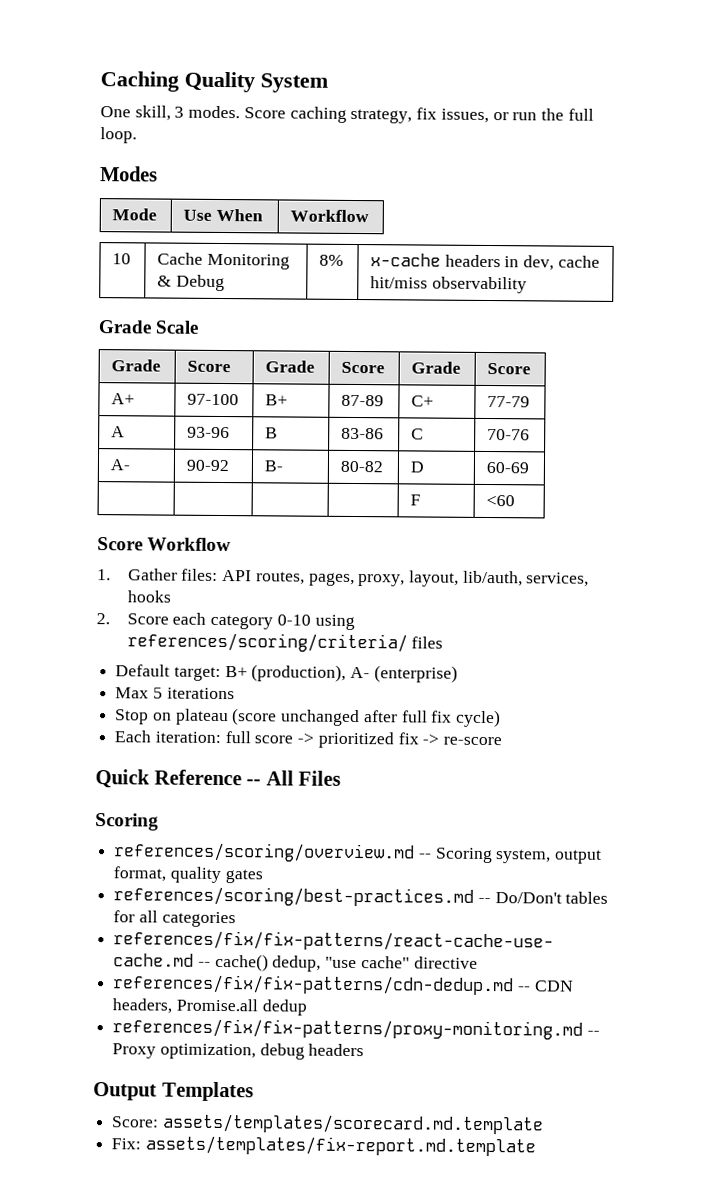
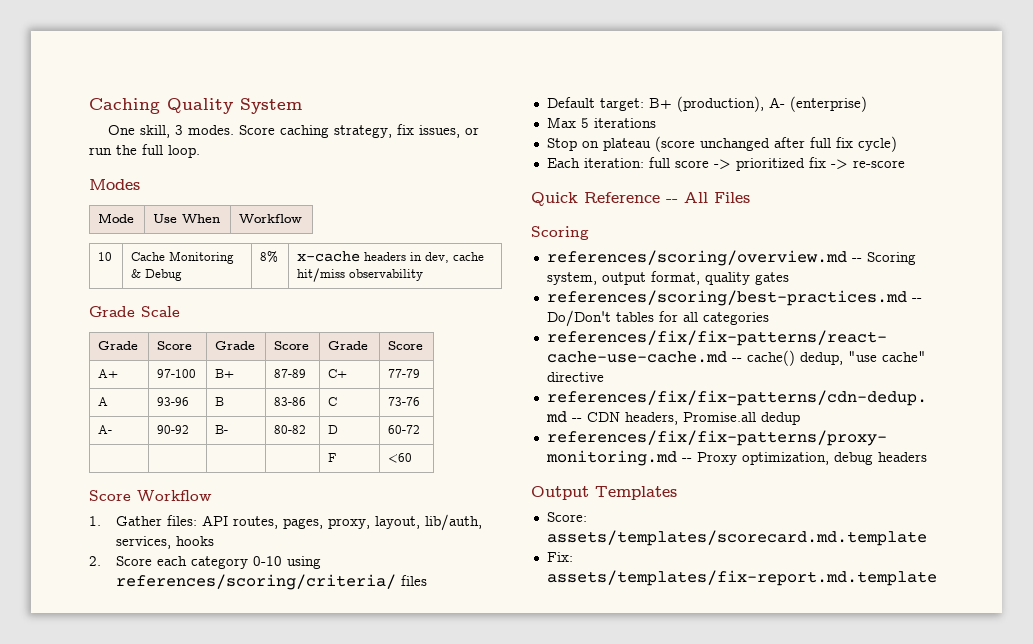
- A | 93-96 | B | 83-86 | C | 70-76
+ A | 93-96 | B | 83-86 | C | 73-76
- A- | 90-92 | B- | 80-82 | D | 60-69
+ A- | 90-92 | B- | 80-82 | D | 60-72

